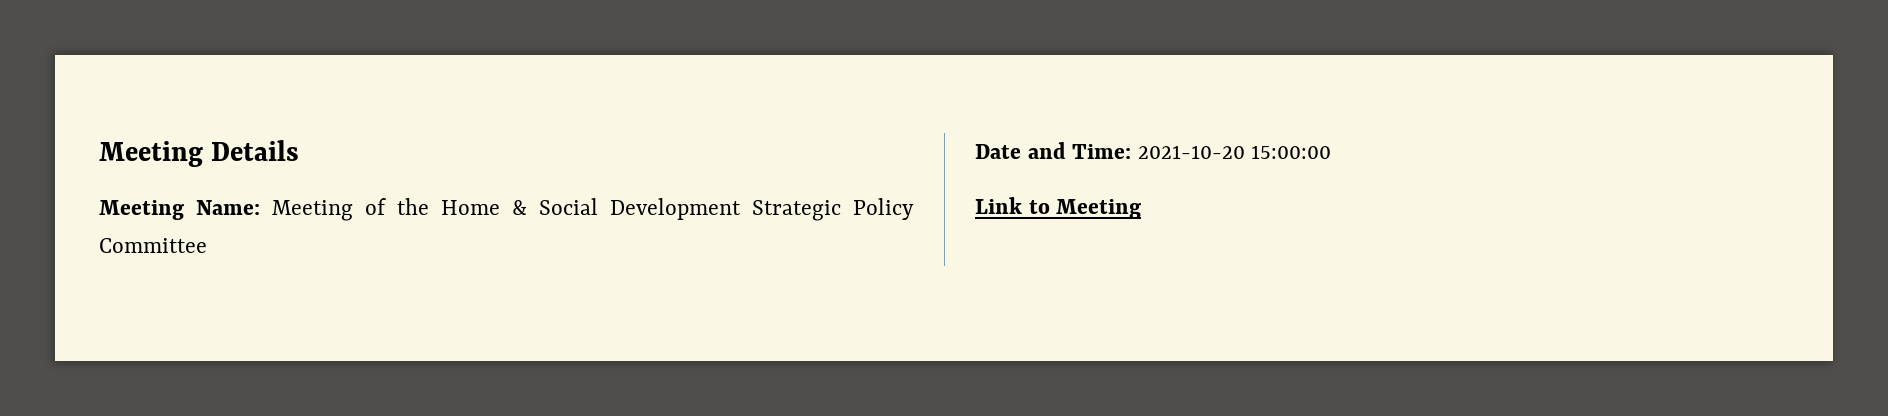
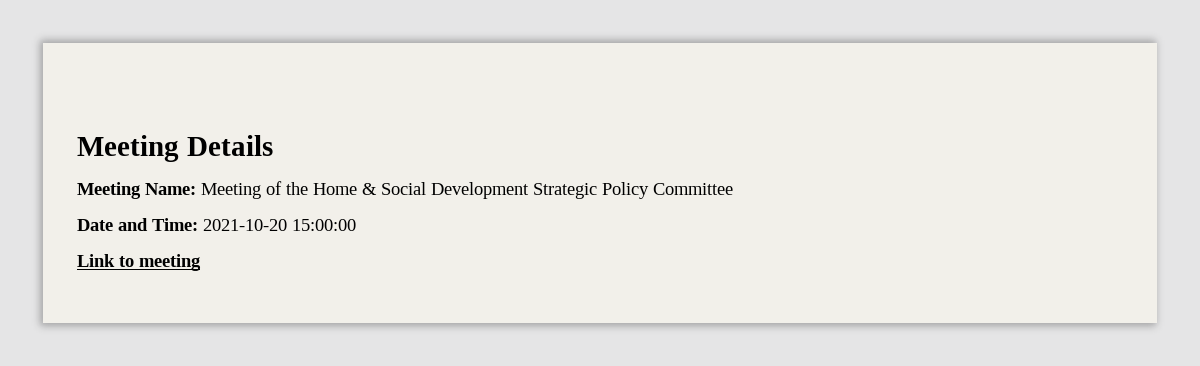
- Link to Meeting
+ Link to meeting

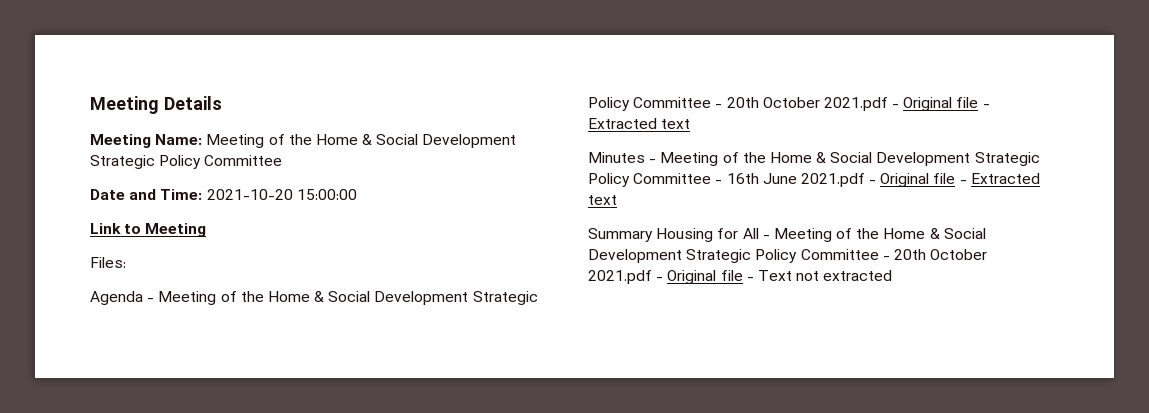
- Link to meeting
+ Link to Meeting
+ Files:
+ Agenda - Meeting of the Home & Social Development Strategic Policy Committee - 20th October 2021.pdf - Original file - Extracted text
+ Minutes - Meeting of the Home & Social Development Strategic Policy Committee - 16th June 2021.pdf - Original file - Extracted text
+ Summary Housing for All - Meeting of the Home & Social Development Strategic Policy Committee - 20th October 2021.pdf - Original file - Text not extracted

